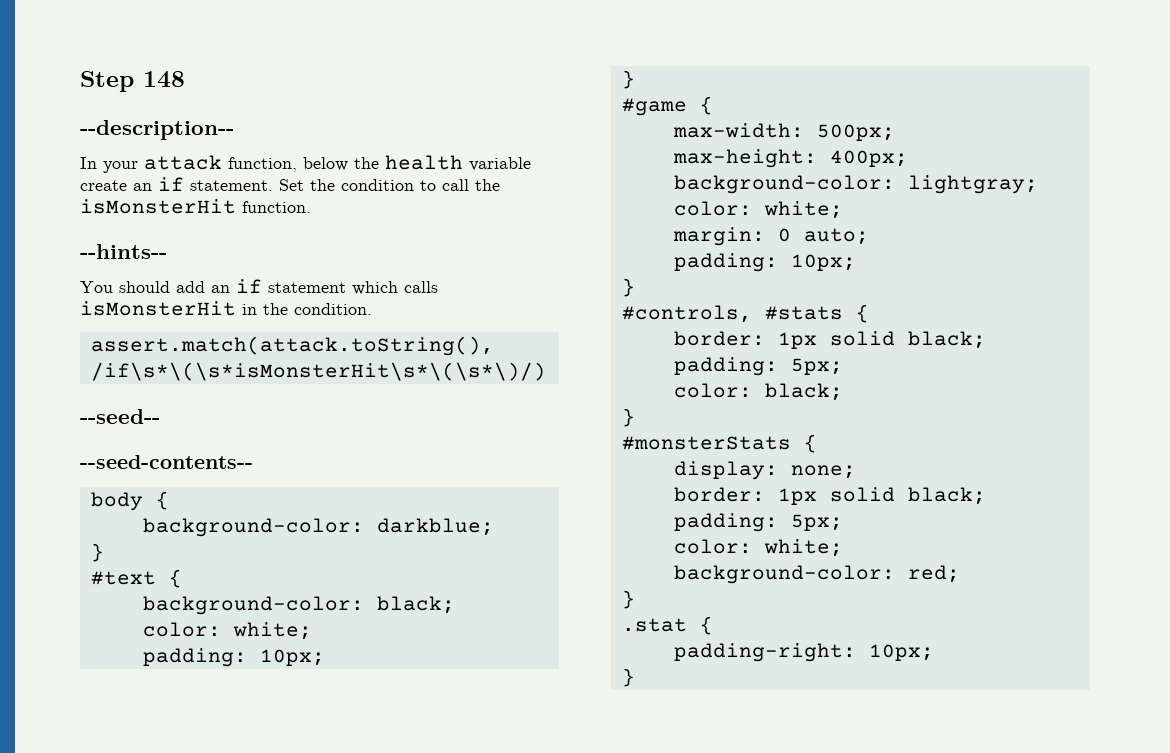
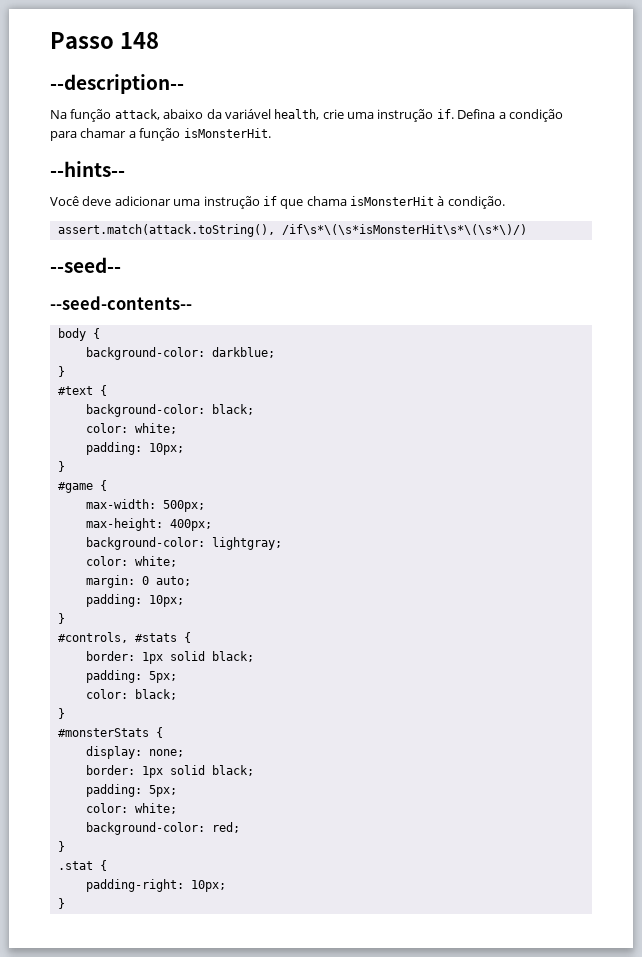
- Step 148
+ Passo 148
- In your attack function, below the health variable create an if statement. Set the condition to call the isMonsterHit function.
+ Na função attack, abaixo da variável health, crie uma instrução if. Defina a condição para chamar a função isMonsterHit.
  --hints--
- You should add an if statement which calls isMonsterHit in the condition.
+ Você deve adicionar uma instrução if que chama isMonsterHit à condição.

